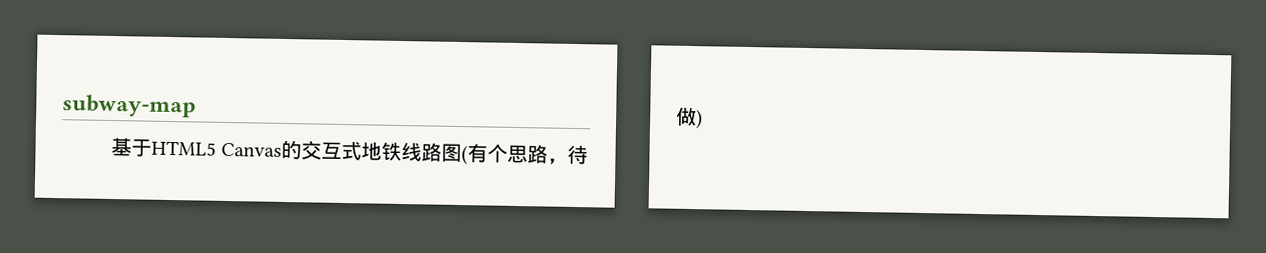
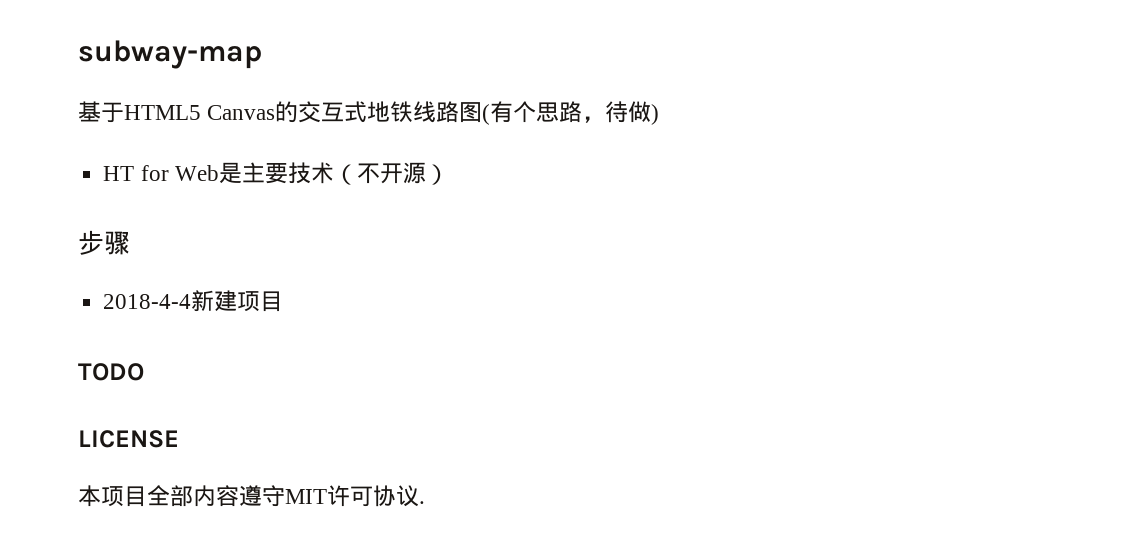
+ HT for Web是主要技术（不开源）
+ 步骤
+ 2018-4-4新建项目
+ TODO
+ LICENSE
+ 本项目全部内容遵守MIT许可协议.

